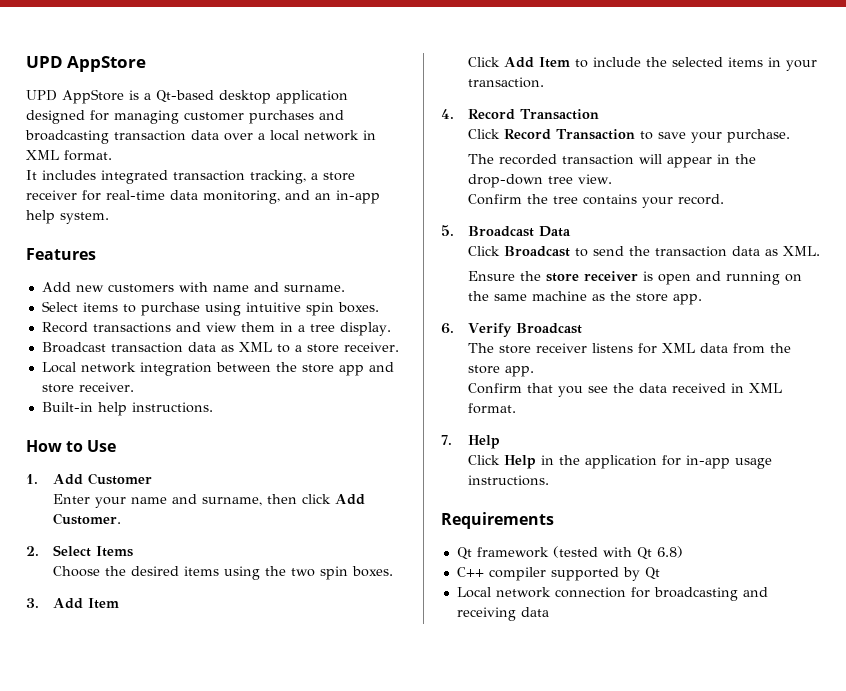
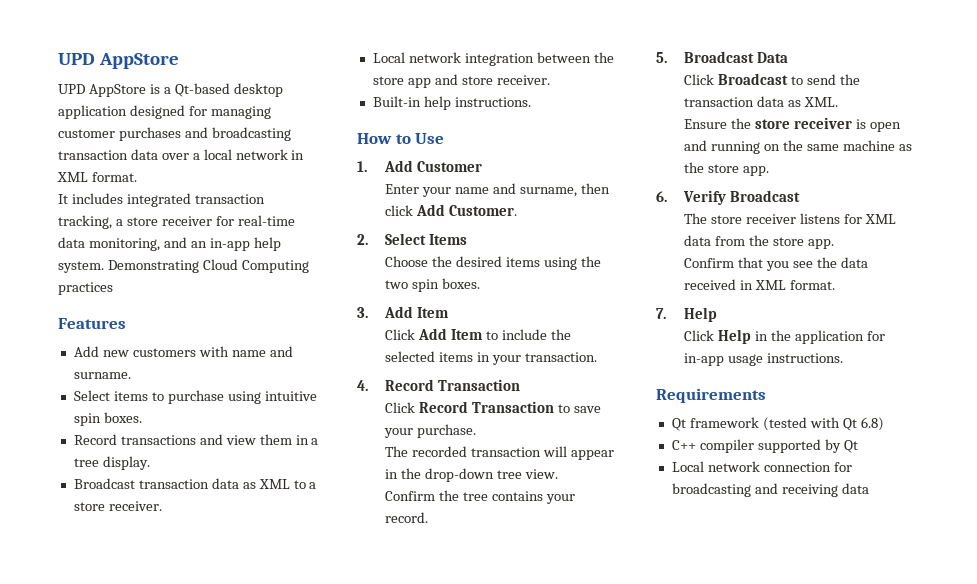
+ Demonstrating Cloud Computing practices

